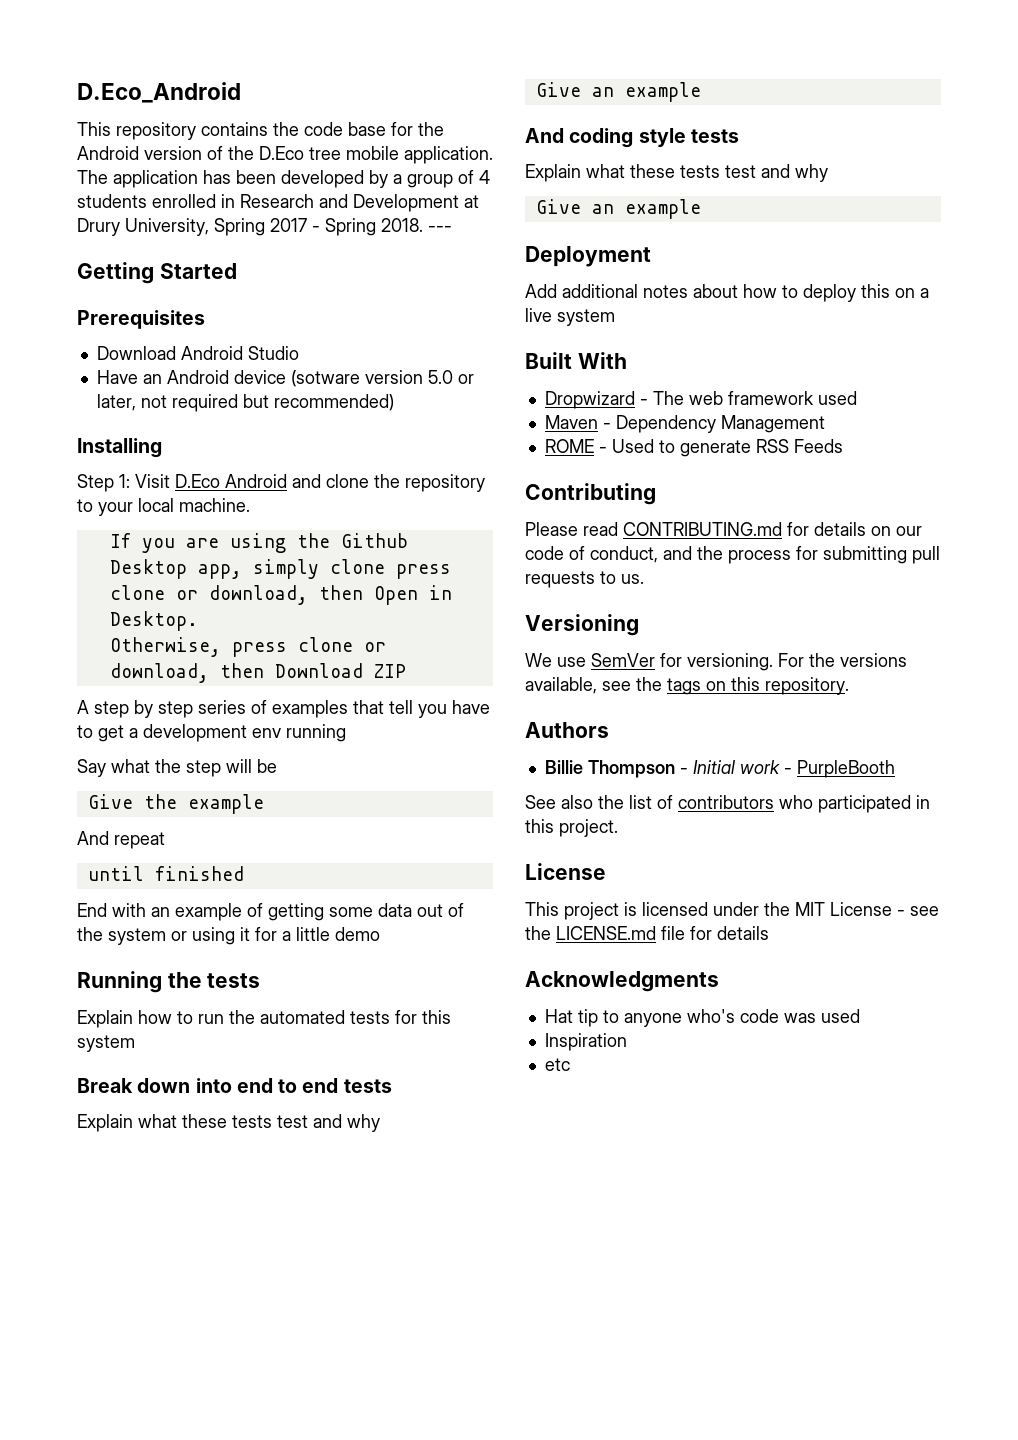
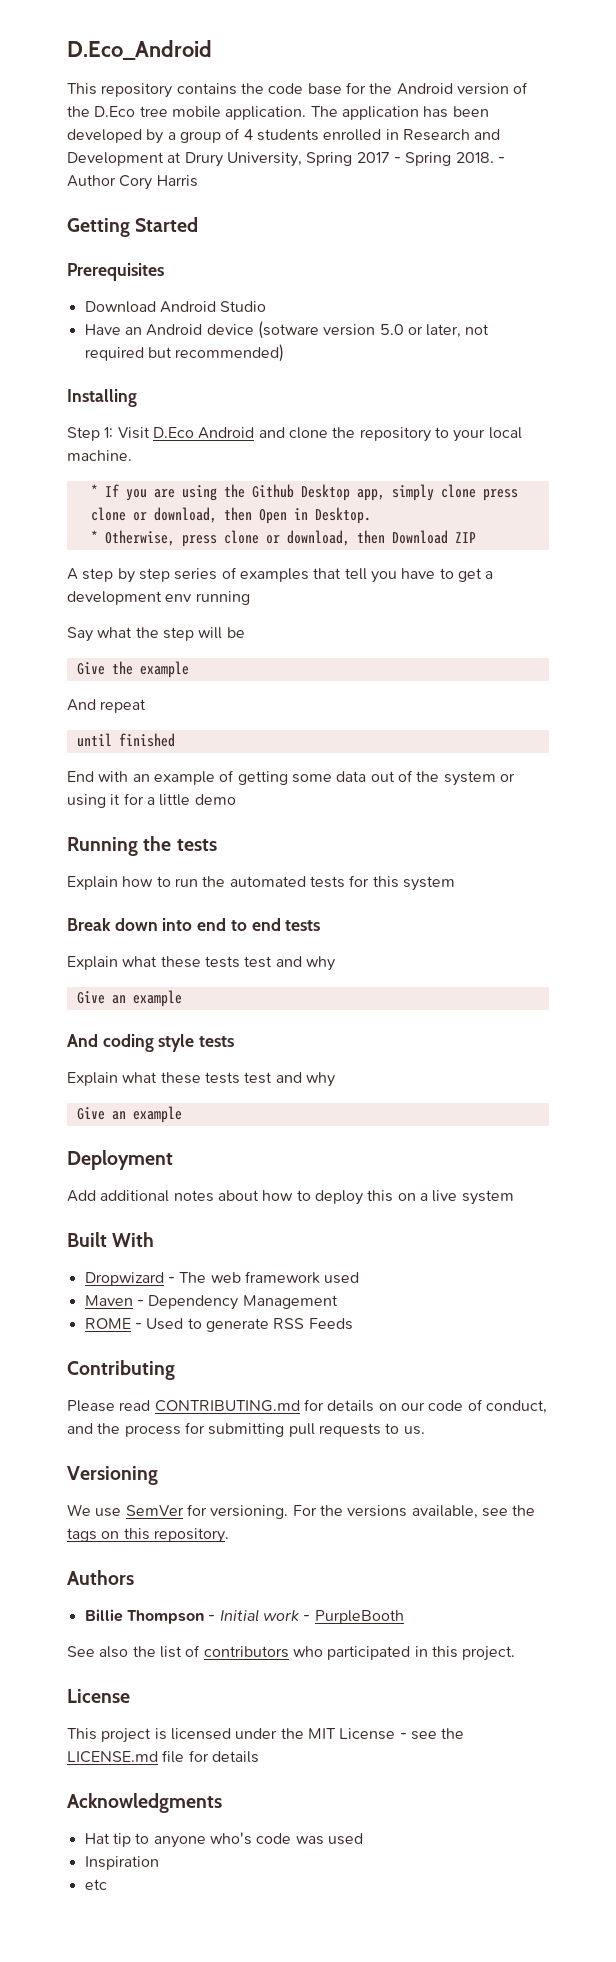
- ---
+ - Author Cory Harris
- If you are using the Github Desktop app, simply clone press clone or download, then Open in Desktop.
+ * If you are using the Github Desktop app, simply clone press clone or download, then Open in Desktop.
- Otherwise, press clone or download, then Download ZIP
+ * Otherwise, press clone or download, then Download ZIP

